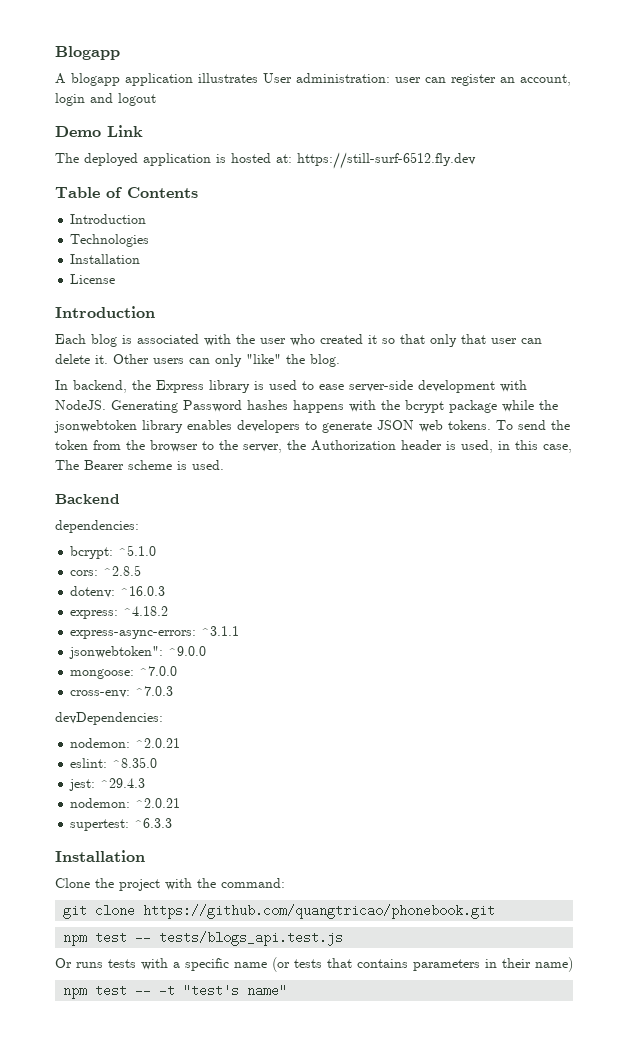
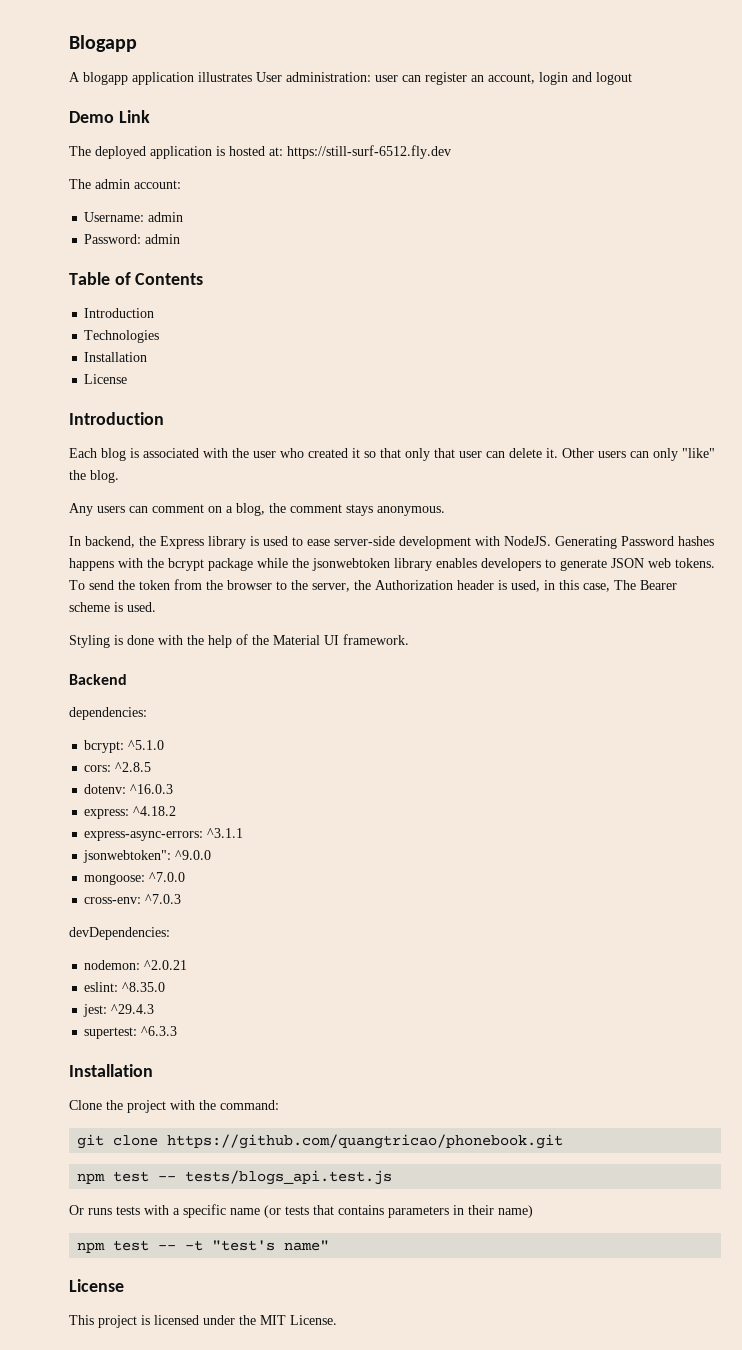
+ The admin account:
+ Username: admin
+ Password: admin
+ Any users can comment on a blog, the comment stays anonymous.
+ Styling is done with the help of the Material UI framework.
  jest: ^29.4.3
- nodemon: ^2.0.21
  npm test -- -t "test's name"
+ License
+ This project is licensed under the MIT License.

